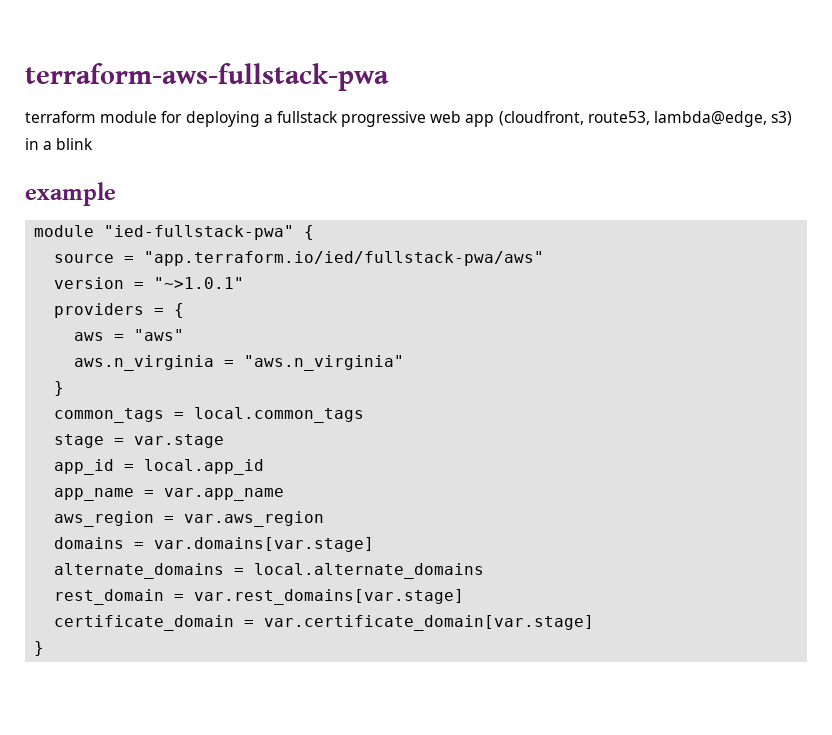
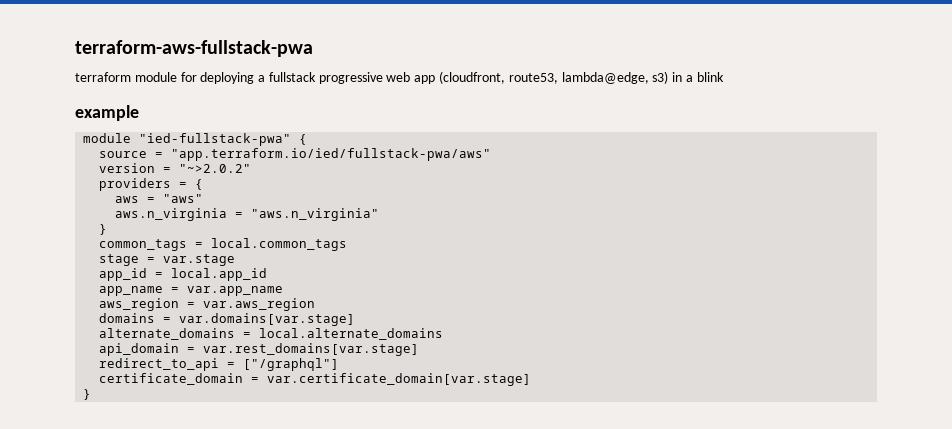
- version = "~>1.0.1"
+ version = "~>2.0.2"
- rest_domain = var.rest_domains[var.stage]
+ api_domain = var.rest_domains[var.stage]
+ redirect_to_api = ["/graphql"]

